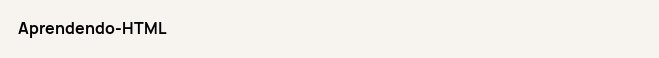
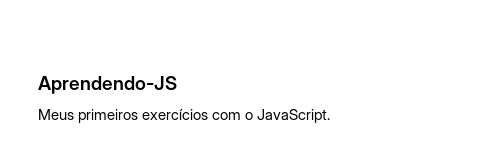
- Aprendendo-HTML
+ Aprendendo-JS
+ Meus primeiros exercícios com o JavaScript.

